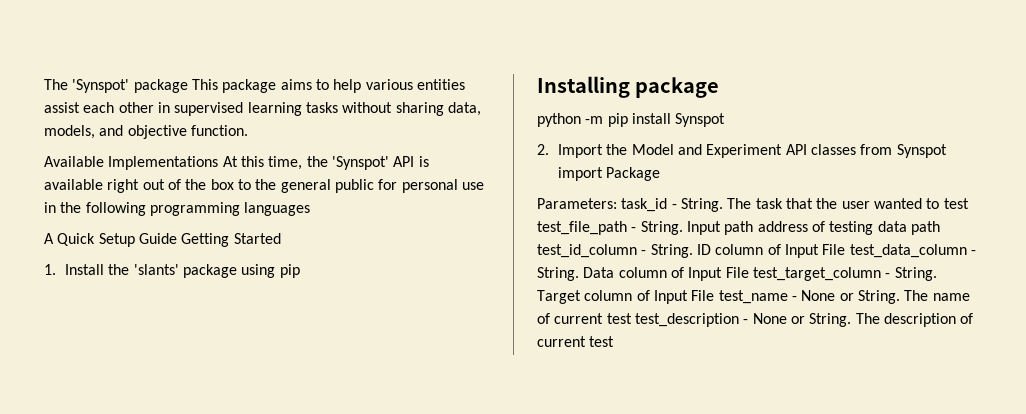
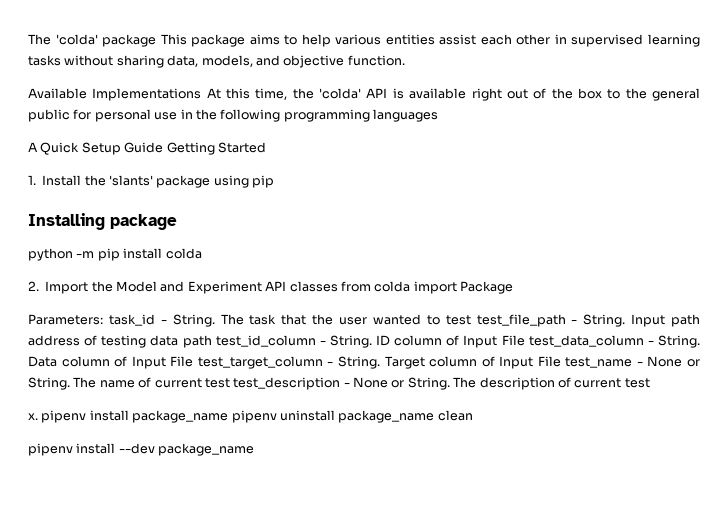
- The 'Synspot' package This package aims to help various entities assist each other in supervised learning tasks without sharing data, models, and objective function.
+ The 'colda' package This package aims to help various entities assist each other in supervised learning tasks without sharing data, models, and objective function.
- Available Implementations At this time, the 'Synspot' API is available right out of the box to the general public for personal use in the following programming languages
+ Available Implementations At this time, the 'colda' API is available right out of the box to the general public for personal use in the following programming languages
- python -m pip install Synspot
+ python -m pip install colda
- 2. Import the Model and Experiment API classes from Synspot import Package
+ 2. Import the Model and Experiment API classes from colda import Package
+ x. pipenv install package_name pipenv uninstall package_name clean
+ pipenv install --dev package_name

